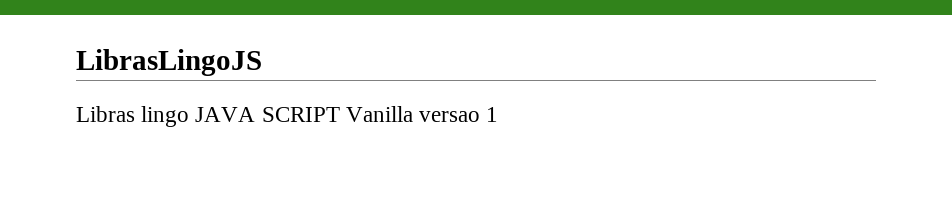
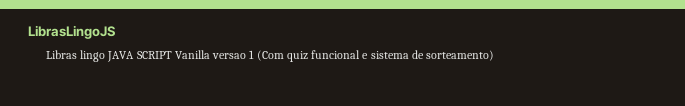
- Libras lingo JAVA SCRIPT Vanilla versao 1
+ Libras lingo JAVA SCRIPT Vanilla versao 1 (Com quiz funcional e sistema de sorteamento)

